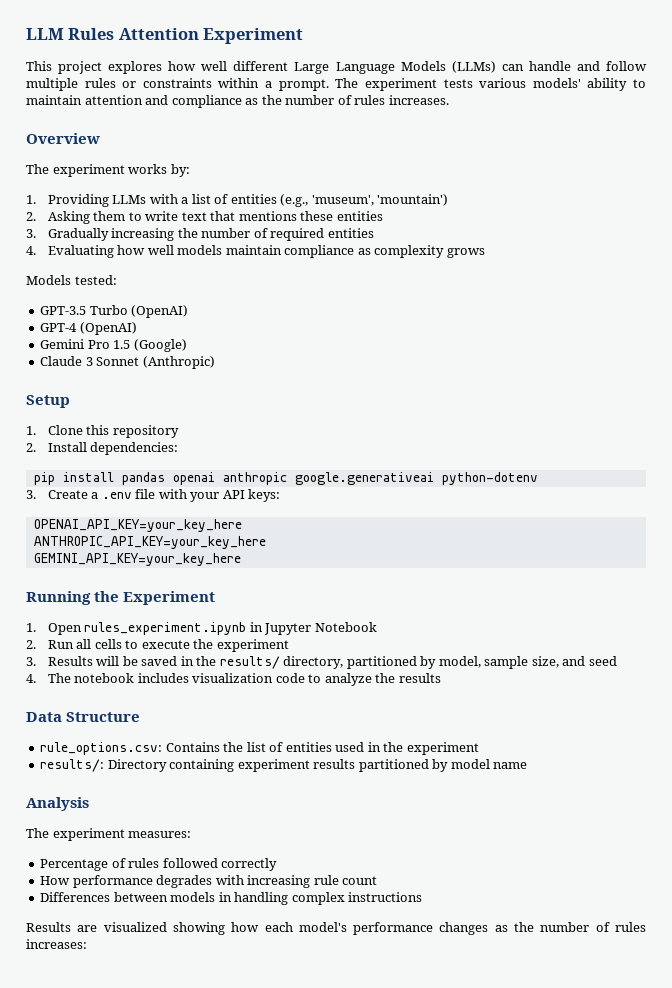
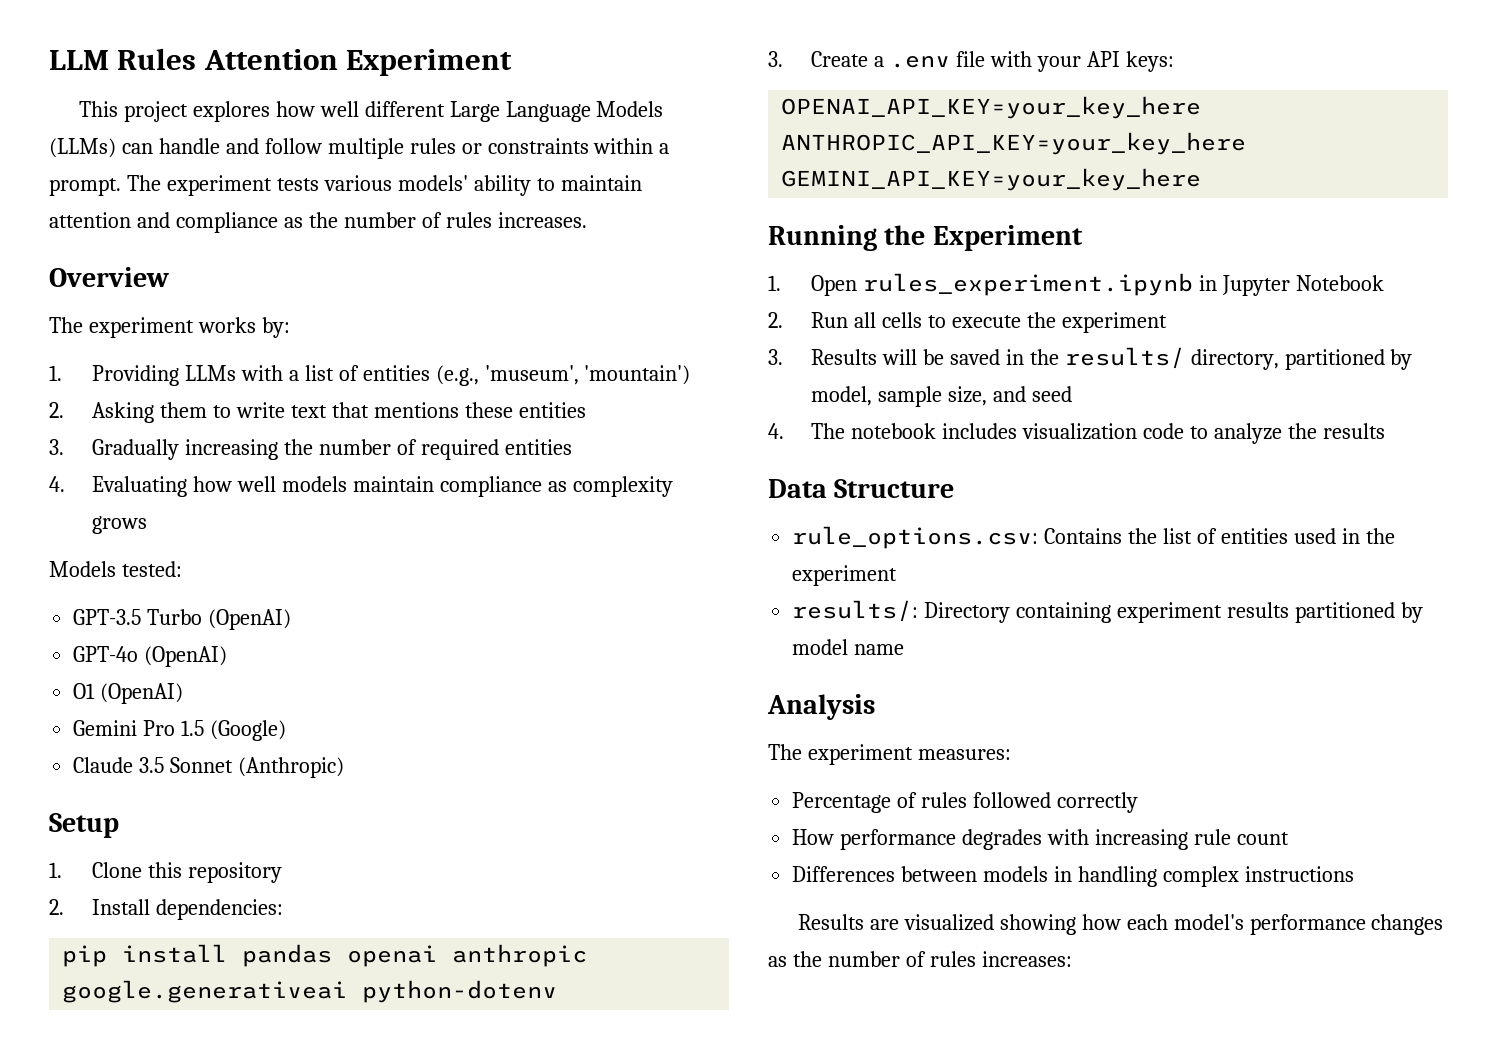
- GPT-4 (OpenAI)
+ GPT-4o (OpenAI)
+ O1 (OpenAI)
- Claude 3 Sonnet (Anthropic)
+ Claude 3.5 Sonnet (Anthropic)

